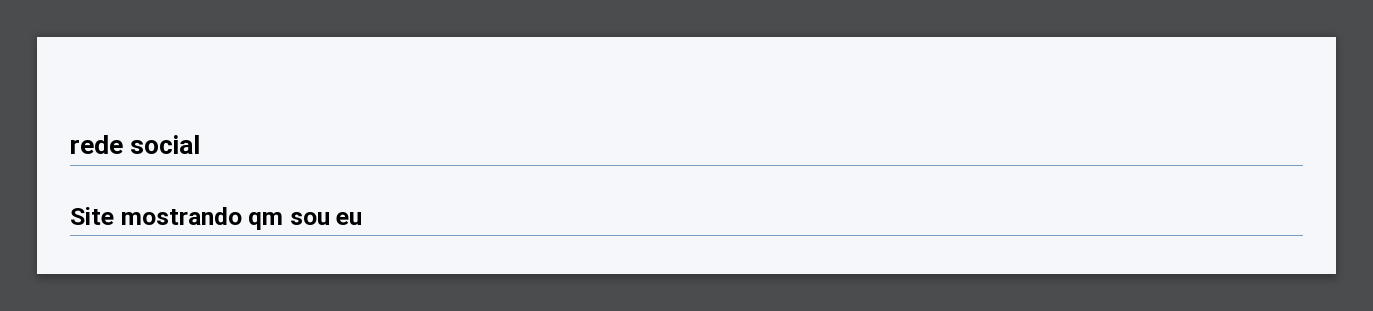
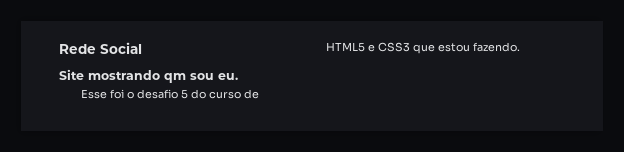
- rede social
+ Rede Social
- Site mostrando qm sou eu
+ Site mostrando qm sou eu.
+ Esse foi o desafio 5 do curso de HTML5 e CSS3 que estou fazendo.

